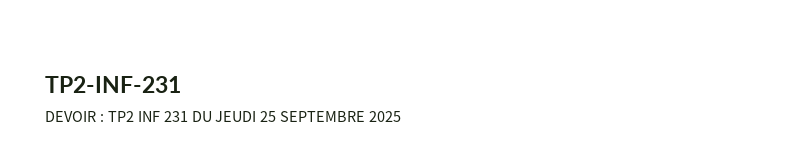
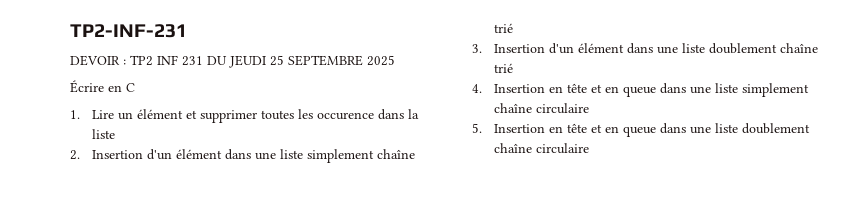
+ Écrire en C
+ 1. Lire un élément et supprimer toutes les occurence dans la liste
+ 2. Insertion d'un élément dans une liste simplement chaîne trié
+ 3. Insertion d'un élément dans une liste doublement chaîne trié
+ 4. Insertion en tête et en queue dans une liste simplement chaîne circulaire
+ 5. Insertion en tête et en queue dans une liste doublement chaîne circulaire

